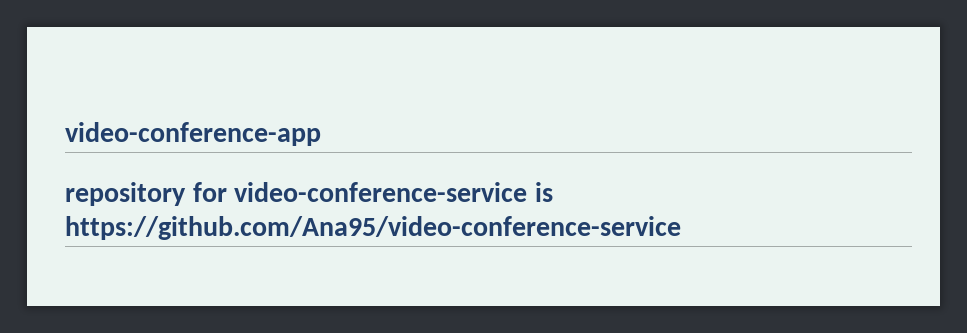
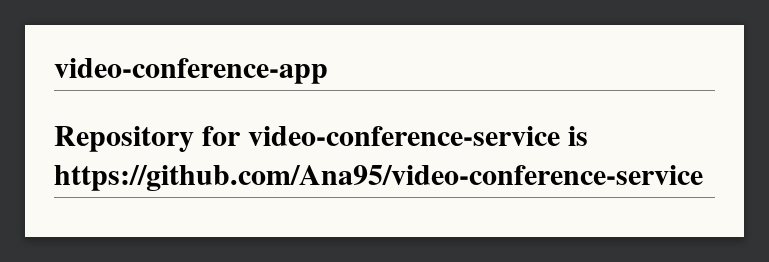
- repository for video-conference-service is https://github.com/Ana95/video-conference-service
+ Repository for video-conference-service is https://github.com/Ana95/video-conference-service

